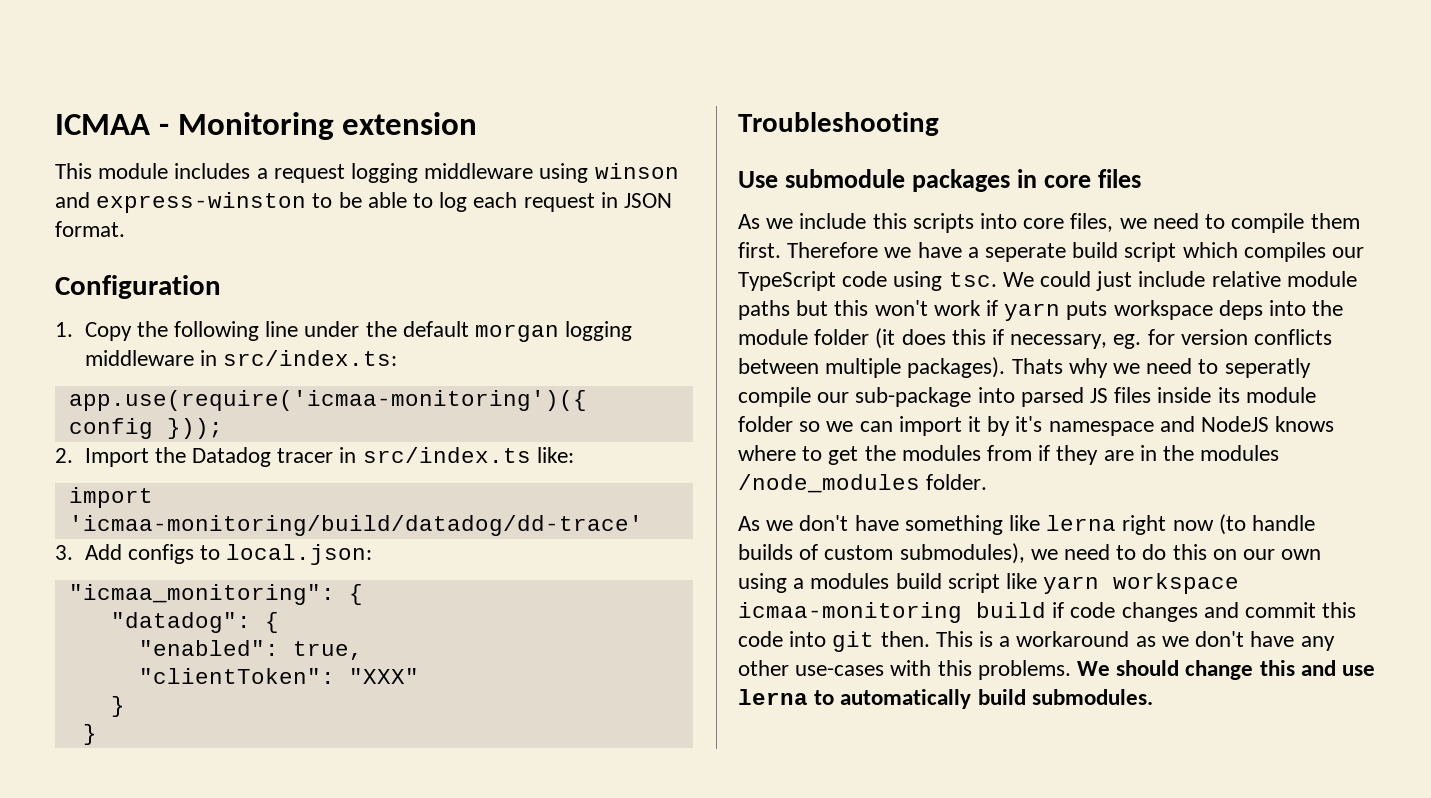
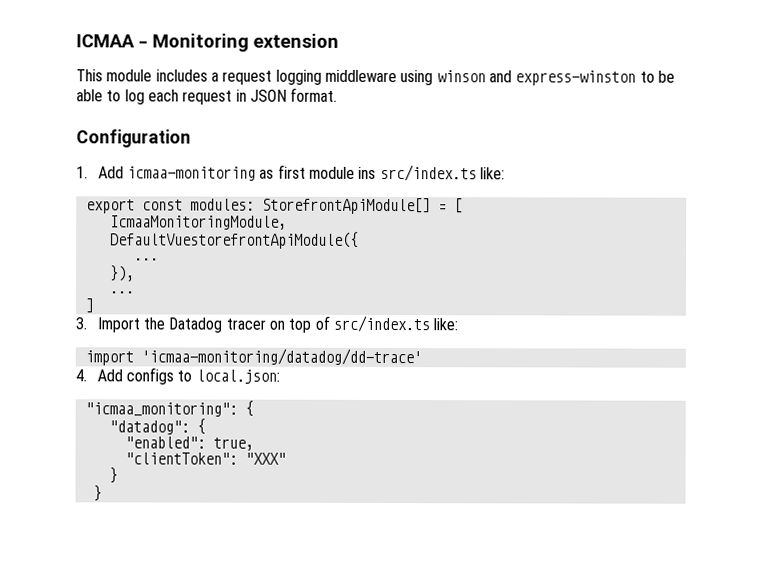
- 1. Copy the following line under the default morgan logging middleware in src/index.ts:
- app.use(require('icmaa-monitoring')({ config }));
- 2. Import the Datadog tracer in src/index.ts like:
+ 1. Add icmaa-monitoring as first module ins src/index.ts like:
+ export const modules: StorefrontApiModule[] = [
+ IcmaaMonitoringModule,
+ DefaultVuestorefrontApiModule({
+ ...
+ }),
+ ...
+ ]
+ 3. Import the Datadog tracer on top of src/index.ts like:
- import 'icmaa-monitoring/build/datadog/dd-trace'
- 3. Add configs to local.json:
+ import 'icmaa-monitoring/datadog/dd-trace'
+ 4. Add configs to local.json:
- Troubleshooting
- Use submodule packages in core files
- As we include this scripts into core files, we need to compile them first. Therefore we have a seperate build script which compiles our TypeScript code using tsc. We could just include relative module paths but this won't work if yarn puts workspace deps into the module folder (it does this if necessary, eg. for version conflicts between multiple packages). Thats why we need to seperatly compile our sub-package into parsed JS files inside its module folder so we can import it by it's namespace and NodeJS knows where to get the modules from if they are in the modules /node_modules folder.
- As we don't have something like lerna right now (to handle builds of custom submodules), we need to do this on our own using a modules build script like yarn workspace icmaa-monitoring build if code changes and commit this code into git then. This is a workaround as we don't have any other use-cases with this problems. We should change this and use lerna to automatically build submodules.

